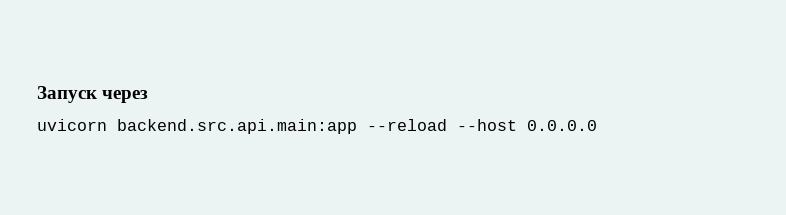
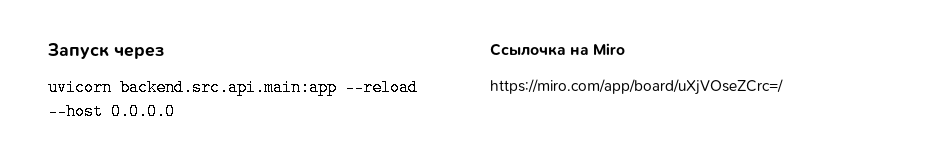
+ Ссылочка на Miro
+ https://miro.com/app/board/uXjVOseZCrc=/

